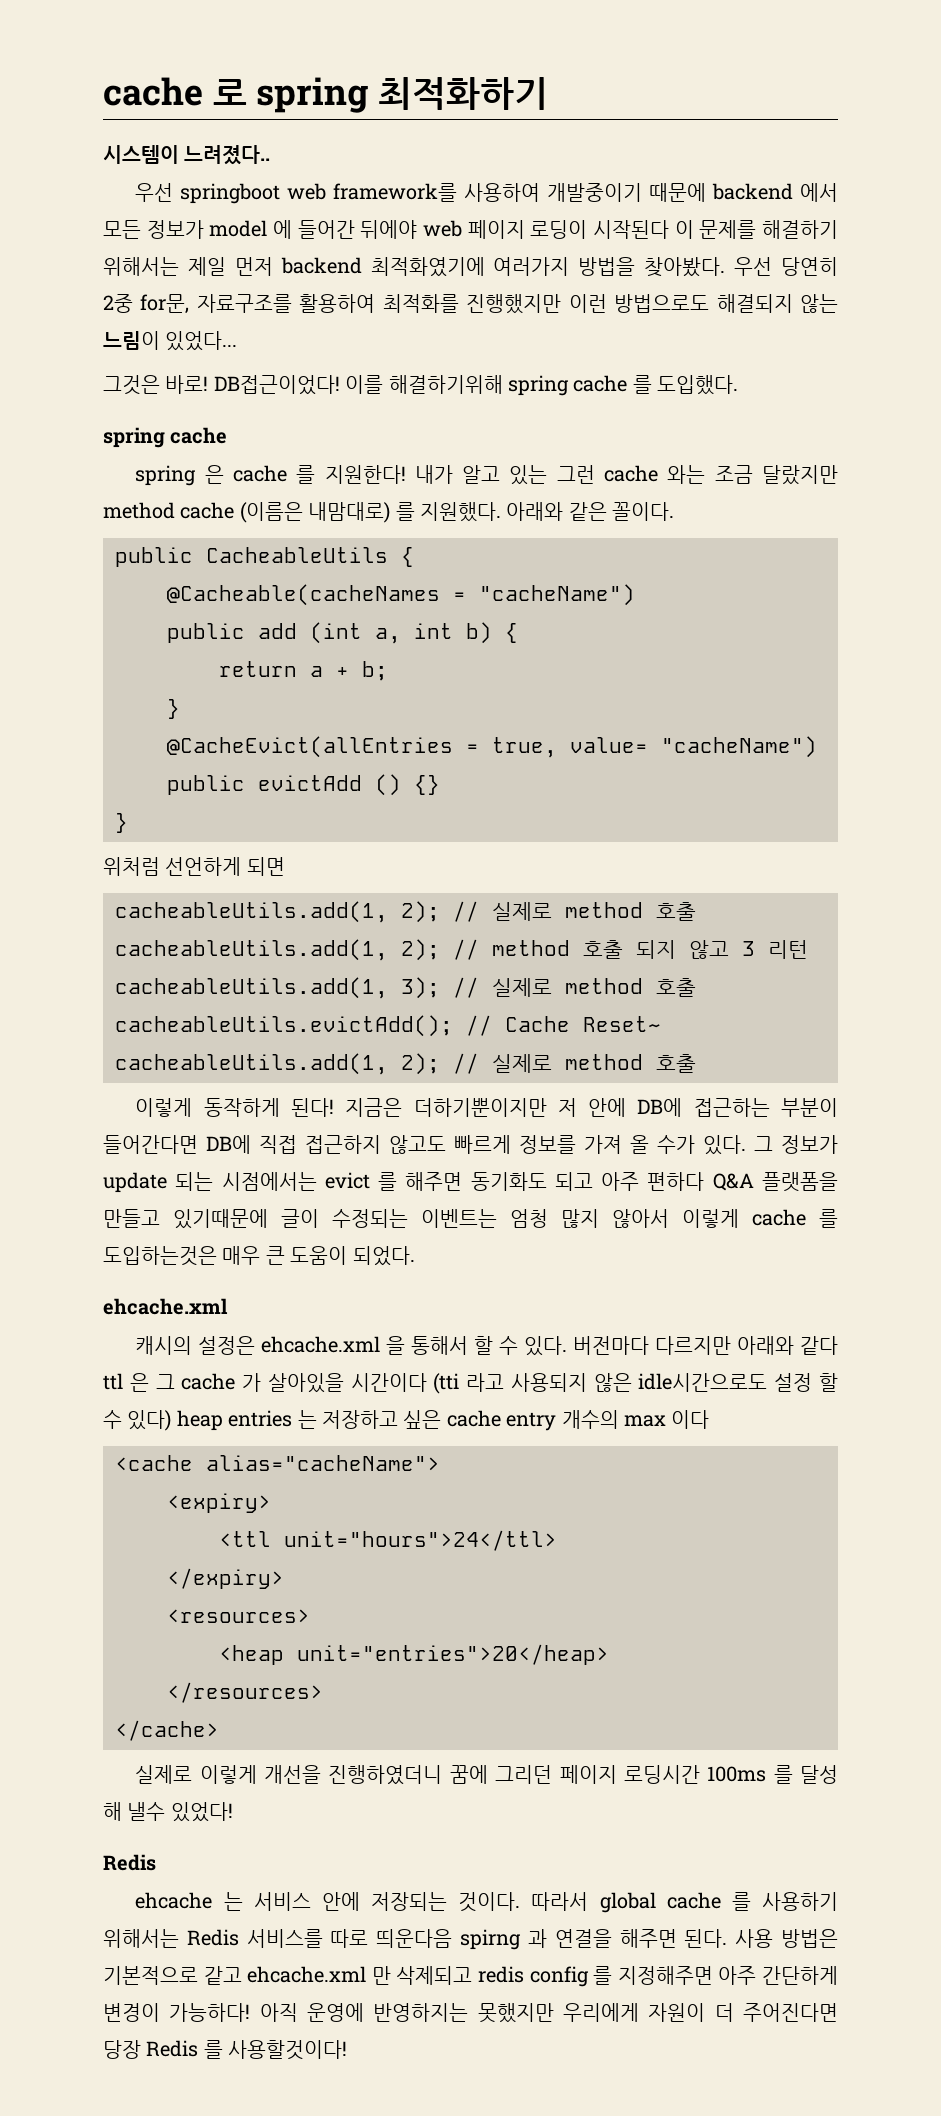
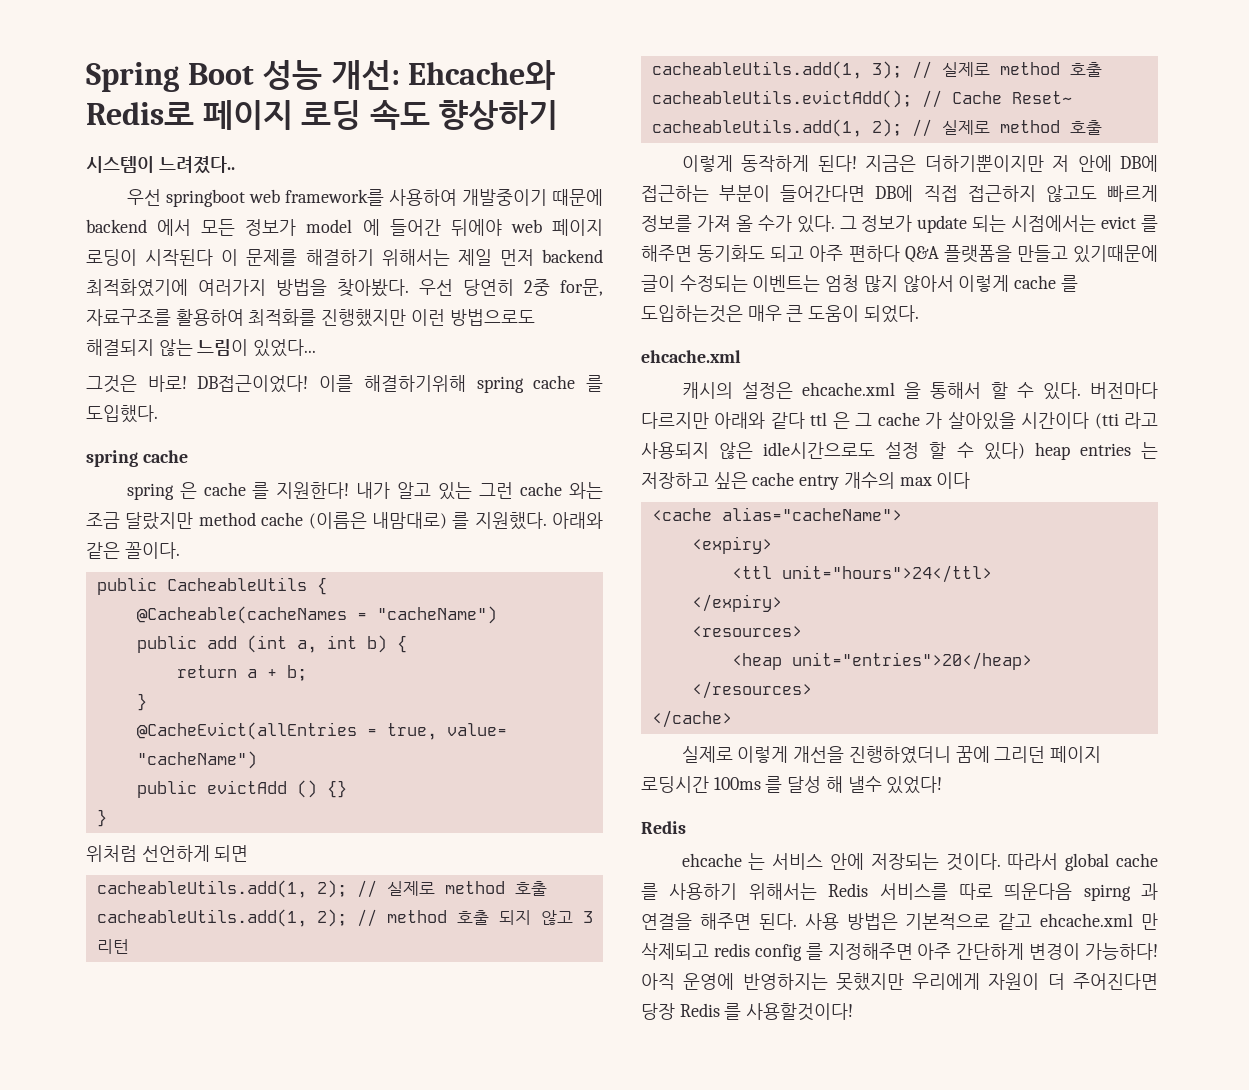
- cache 로 spring 최적화하기
+ Spring Boot 성능 개선: Ehcache와 Redis로 페이지 로딩 속도 향상하기

